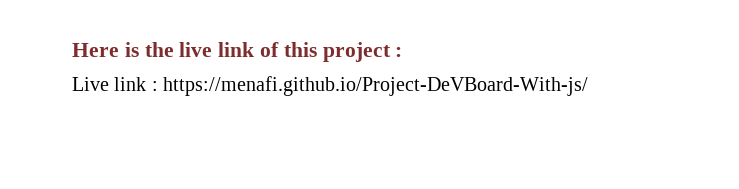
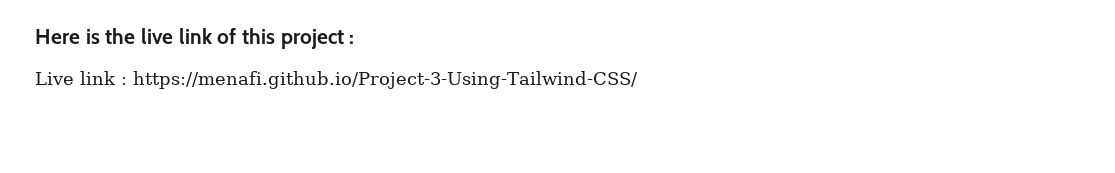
- Live link : https://menafi.github.io/Project-DeVBoard-With-js/
+ Live link : https://menafi.github.io/Project-3-Using-Tailwind-CSS/

